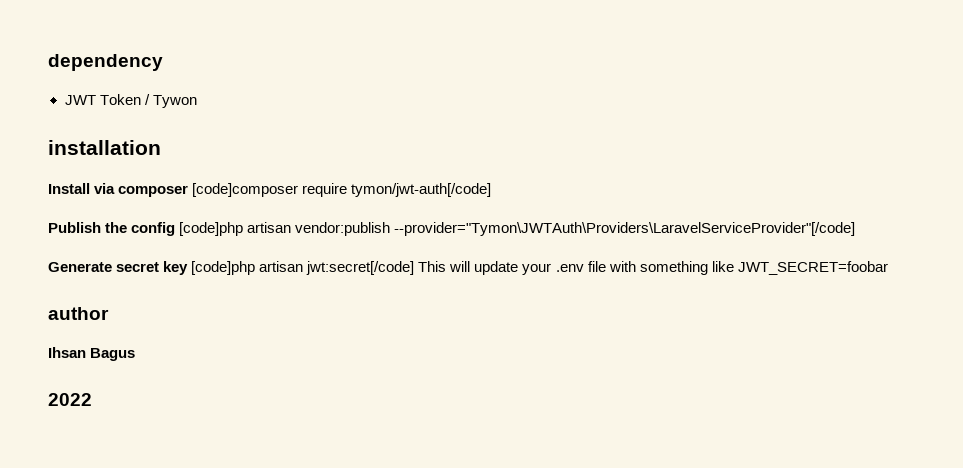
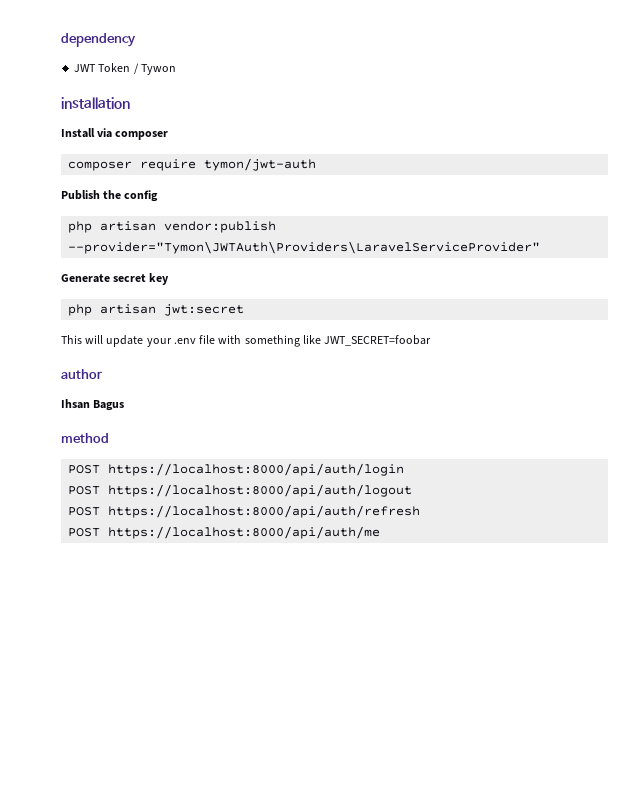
- Install via composer [code]composer require tymon/jwt-auth[/code]
+ Install via composer
+ composer require tymon/jwt-auth
- Publish the config [code]php artisan vendor:publish --provider="Tymon\JWTAuth\Providers\LaravelServiceProvider"[/code]
+ Publish the config
+ php artisan vendor:publish --provider="Tymon\JWTAuth\Providers\LaravelServiceProvider"
- Generate secret key [code]php artisan jwt:secret[/code] This will update your .env file with something like JWT_SECRET=foobar
+ Generate secret key
+ php artisan jwt:secret
+ This will update your .env file with something like JWT_SECRET=foobar
- 2022
+ method
+ POST https://localhost:8000/api/auth/login
+ POST https://localhost:8000/api/auth/logout
+ POST https://localhost:8000/api/auth/refresh
+ POST https://localhost:8000/api/auth/me

